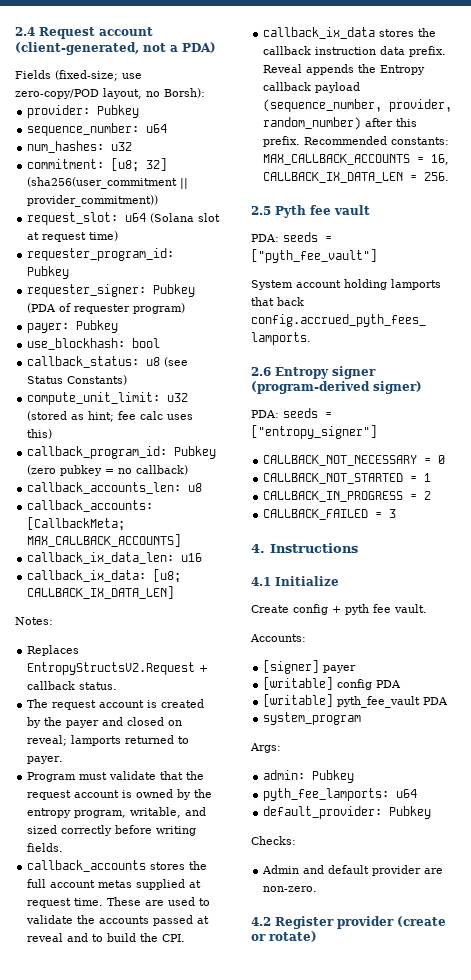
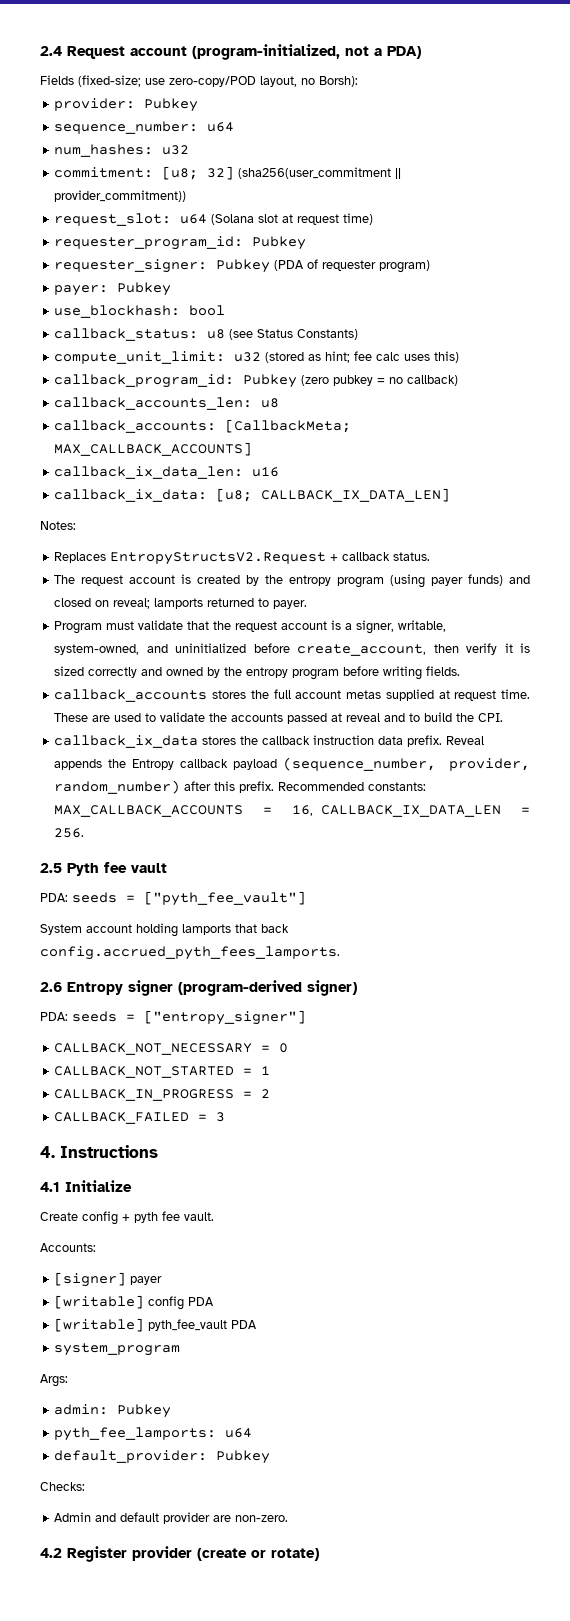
- 2.4 Request account (client-generated, not a PDA)
+ 2.4 Request account (program-initialized, not a PDA)
- The request account is created by the payer and closed on reveal; lamports returned to payer.
+ The request account is created by the entropy program (using payer funds) and closed on reveal; lamports returned to payer.
- Program must validate that the request account is owned by the entropy program, writable, and sized correctly before writing fields.
+ Program must validate that the request account is a signer, writable, system-owned, and uninitialized before create_account, then verify it is sized correctly and owned by the entropy program before writing fields.

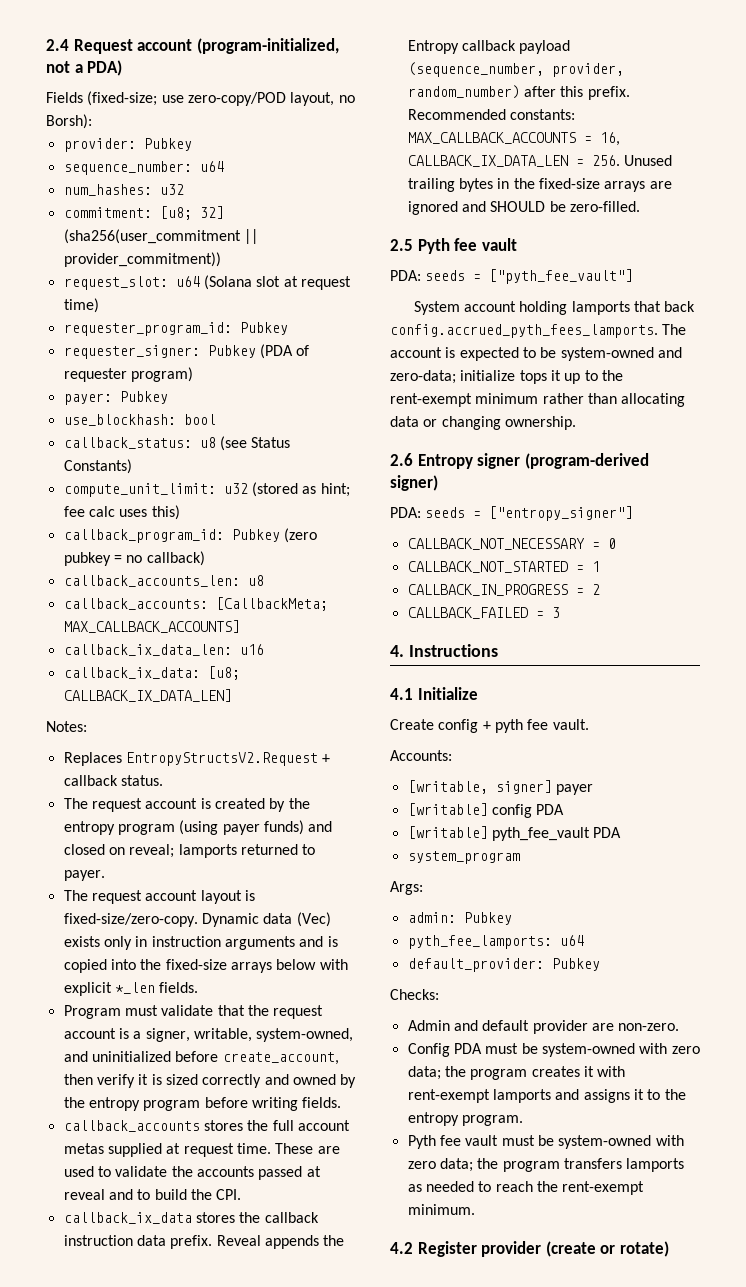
+ The request account layout is fixed-size/zero-copy. Dynamic data (Vec) exists only in instruction arguments and is copied into the fixed-size arrays below with explicit *_len fields.
- Recommended constants: MAX_CALLBACK_ACCOUNTS = 16, CALLBACK_IX_DATA_LEN = 256.
+ Recommended constants: MAX_CALLBACK_ACCOUNTS = 16, CALLBACK_IX_DATA_LEN = 256. Unused trailing bytes in the fixed-size arrays are ignored and SHOULD be zero-filled.
- System account holding lamports that back config.accrued_pyth_fees_lamports.
+ System account holding lamports that back config.accrued_pyth_fees_lamports. The account is expected to be system-owned and zero-data; initialize tops it up to the rent-exempt minimum rather than allocating data or changing ownership.
- [signer] payer
+ [writable, signer] payer
+ Config PDA must be system-owned with zero data; the program creates it with rent-exempt lamports and assigns it to the entropy program.
+ Pyth fee vault must be system-owned with zero data; the program transfers lamports as needed to reach the rent-exempt minimum.

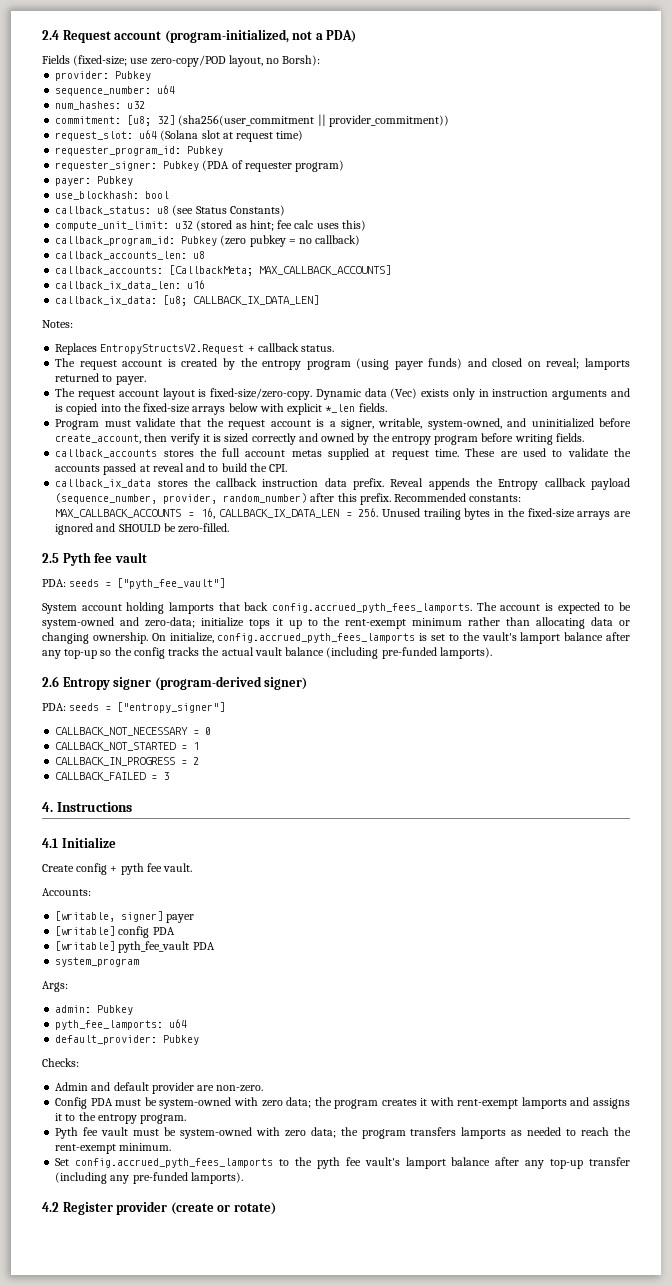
+ On initialize, config.accrued_pyth_fees_lamports is set to the vault's lamport balance after any top-up so the config tracks the actual vault balance (including pre-funded lamports).
+ Set config.accrued_pyth_fees_lamports to the pyth fee vault's lamport balance after any top-up transfer (including any pre-funded lamports).

